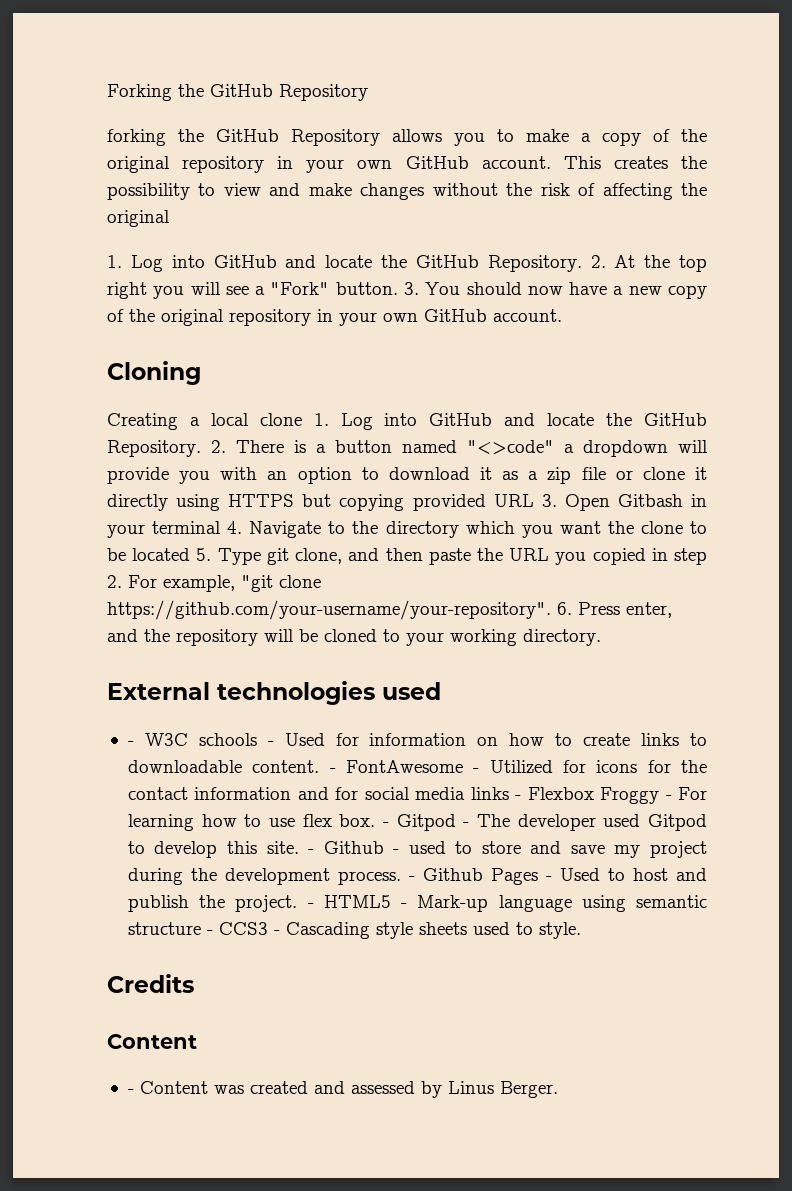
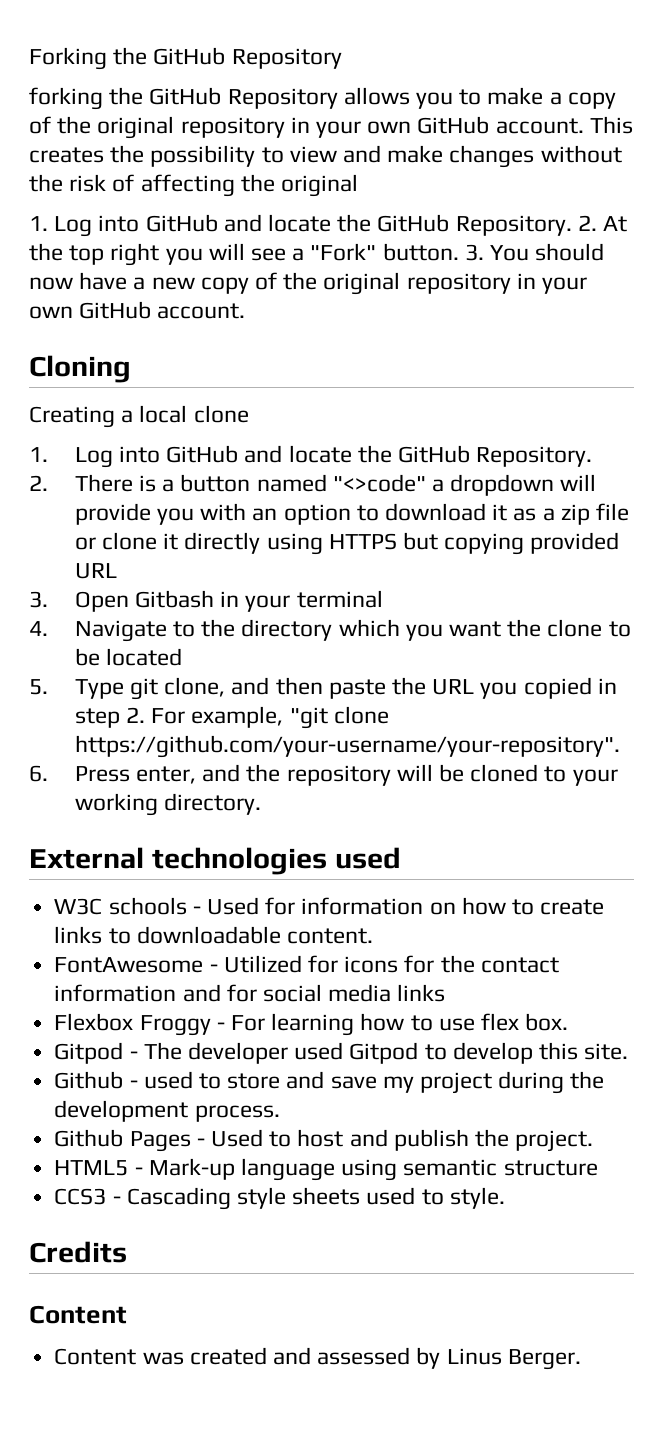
- Creating a local clone 1. Log into GitHub and locate the GitHub Repository. 2. There is a button named "<>code" a dropdown will provide you with an option to download it as a zip file or clone it directly using HTTPS but copying provided URL 3. Open Gitbash in your terminal 4. Navigate to the directory which you want the clone to be located 5. Type git clone, and then paste the URL you copied in step 2. For example, "git clone https://github.com/your-username/your-repository". 6. Press enter, and the repository will be cloned to your working directory.
+ Creating a local clone
+ 1. Log into GitHub and locate the GitHub Repository.
+ 2. There is a button named "<>code" a dropdown will provide you with an option to download it as a zip file or clone it directly using HTTPS but copying provided URL
+ 3. Open Gitbash in your terminal
+ 4. Navigate to the directory which you want the clone to be located
+ 5. Type git clone, and then paste the URL you copied in step 2. For example, "git clone https://github.com/your-username/your-repository".
+ 6. Press enter, and the repository will be cloned to your working directory.
- - W3C schools - Used for information on how to create links to downloadable content. - FontAwesome - Utilized for icons for the contact information and for social media links - Flexbox Froggy - For learning how to use flex box. - Gitpod - The developer used Gitpod to develop this site. - Github - used to store and save my project during the development process. - Github Pages - Used to host and publish the project. - HTML5 - Mark-up language using semantic structure - CCS3 - Cascading style sheets used to style.
+ W3C schools - Used for information on how to create links to downloadable content.
+ FontAwesome - Utilized for icons for the contact information and for social media links
+ Flexbox Froggy - For learning how to use flex box.
+ Gitpod - The developer used Gitpod to develop this site.
+ Github - used to store and save my project during the development process.
+ Github Pages - Used to host and publish the project.
+ HTML5 - Mark-up language using semantic structure
+ CCS3 - Cascading style sheets used to style.
- - Content was created and assessed by Linus Berger.
+ Content was created and assessed by Linus Berger.

